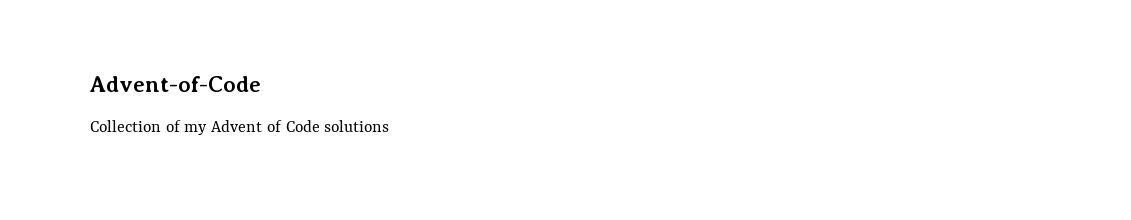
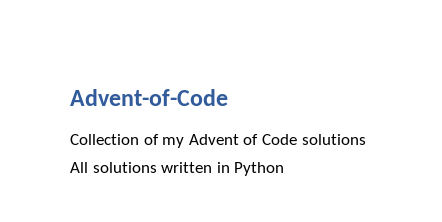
+ All solutions written in Python

